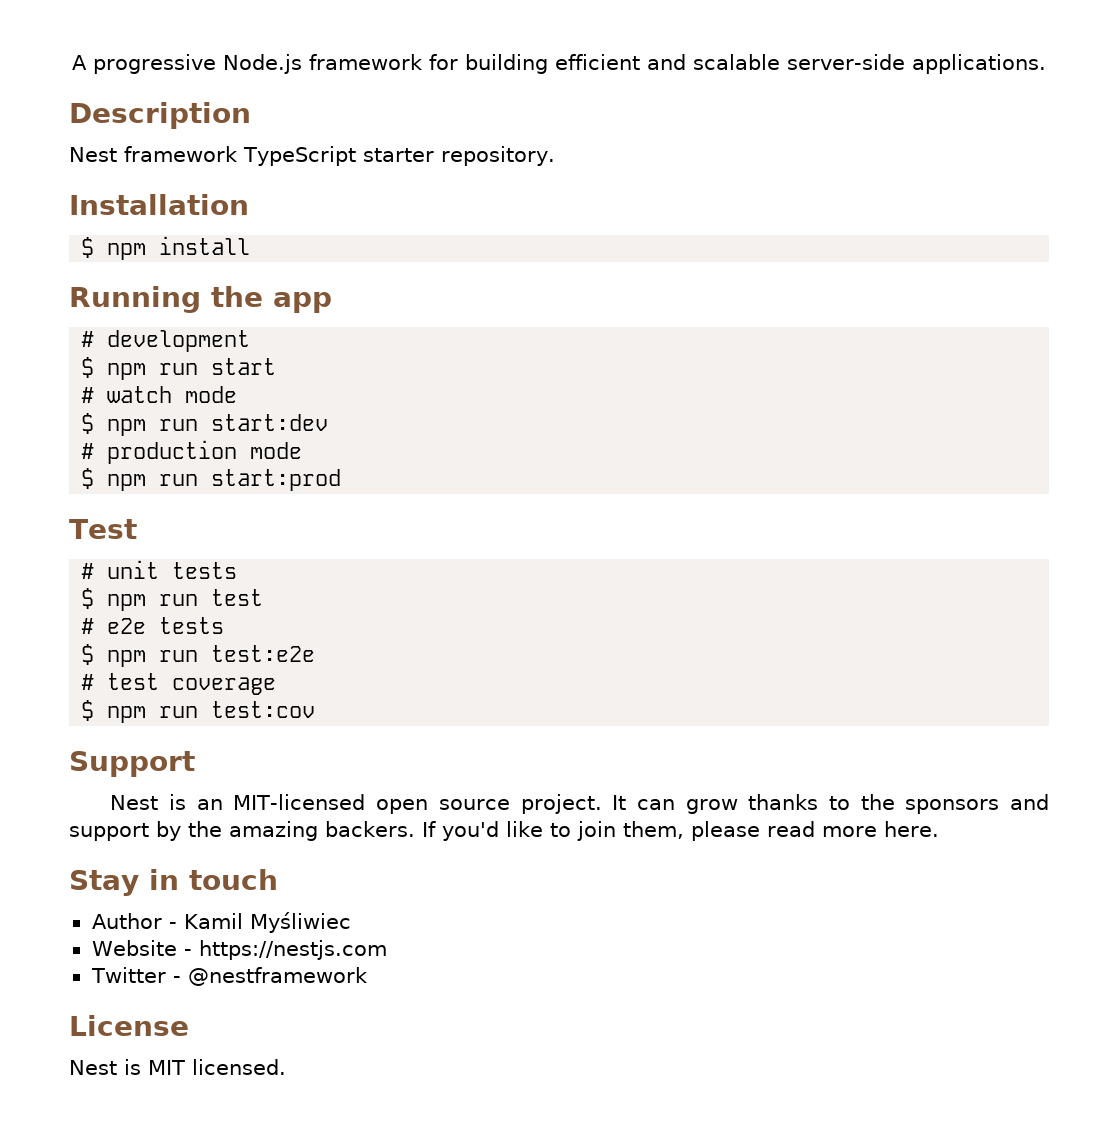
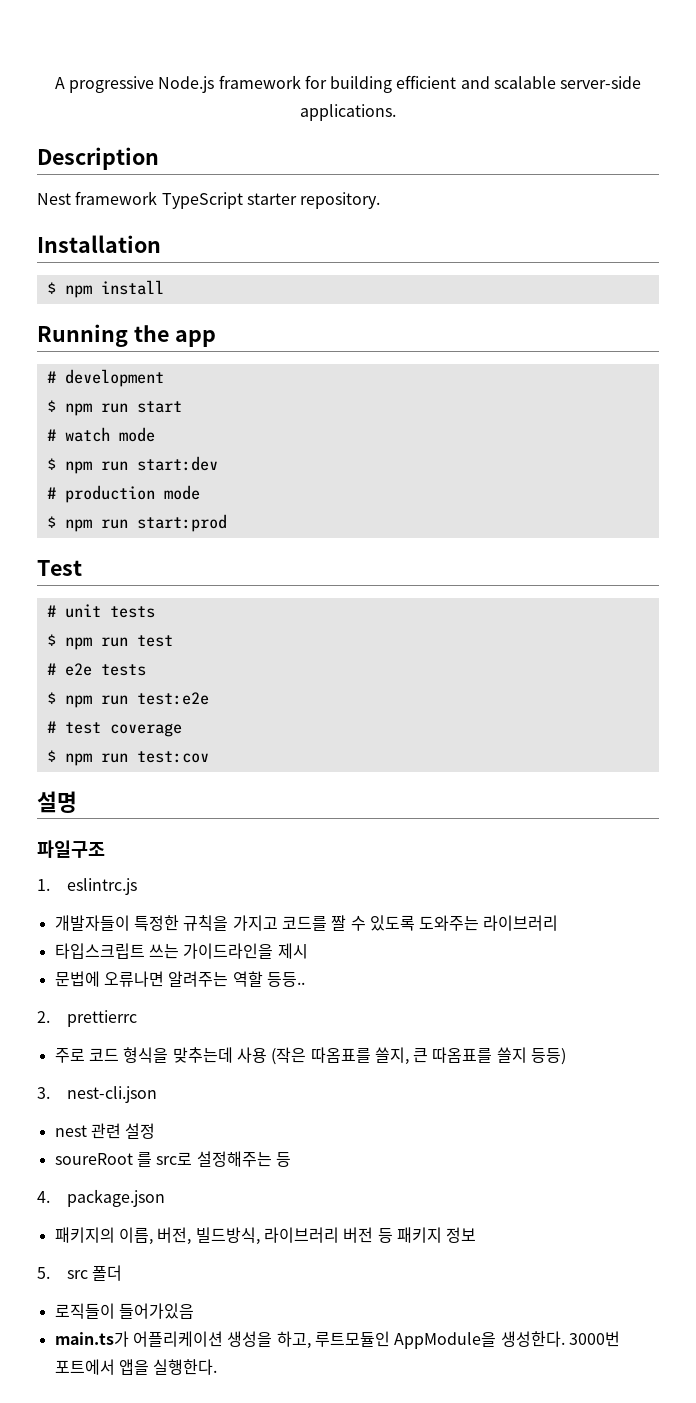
- Support
- Nest is an MIT-licensed open source project. It can grow thanks to the sponsors and support by the amazing backers. If you'd like to join them, please read more here.
- Stay in touch
- Author - Kamil Myśliwiec
- Website - https://nestjs.com
- Twitter - @nestframework
- License
- Nest is MIT licensed.
+ 설명
+ 파일구조
+ 1. eslintrc.js
+ 개발자들이 특정한 규칙을 가지고 코드를 짤 수 있도록 도와주는 라이브러리
+ 타입스크립트 쓰는 가이드라인을 제시
+ 문법에 오류나면 알려주는 역할 등등..
+ 2. prettierrc
+ 주로 코드 형식을 맞추는데 사용 (작은 따옴표를 쓸지, 큰 따옴표를 쓸지 등등)
+ 3. nest-cli.json
+ nest 관련 설정
+ soureRoot 를 src로 설정해주는 등
+ 4. package.json
+ 패키지의 이름, 버전, 빌드방식, 라이브러리 버전 등 패키지 정보
+ 5. src 폴더
+ 로직들이 들어가있음
+ main.ts가 어플리케이션 생성을 하고, 루트모듈인 AppModule을 생성한다. 3000번 포트에서 앱을 실행한다.

